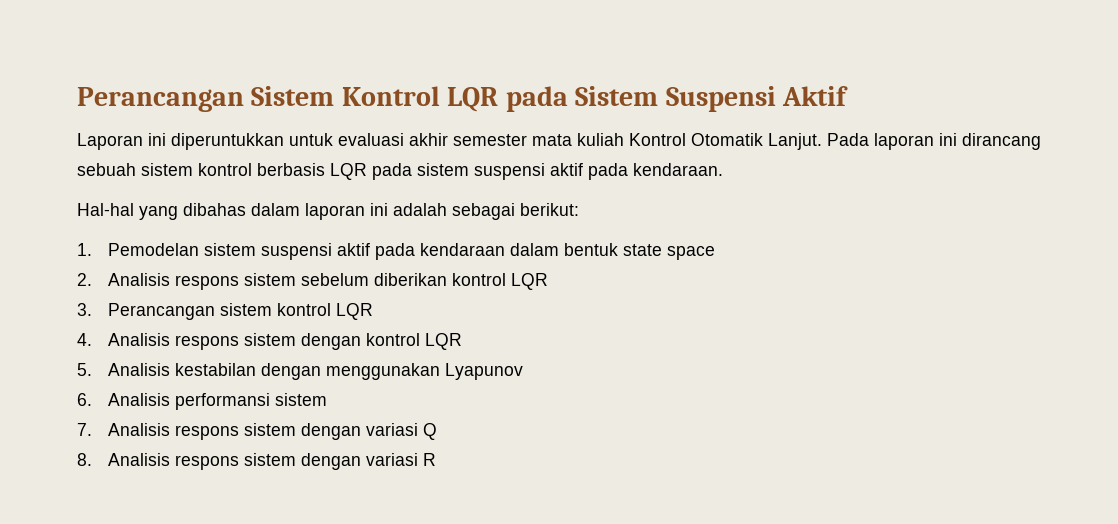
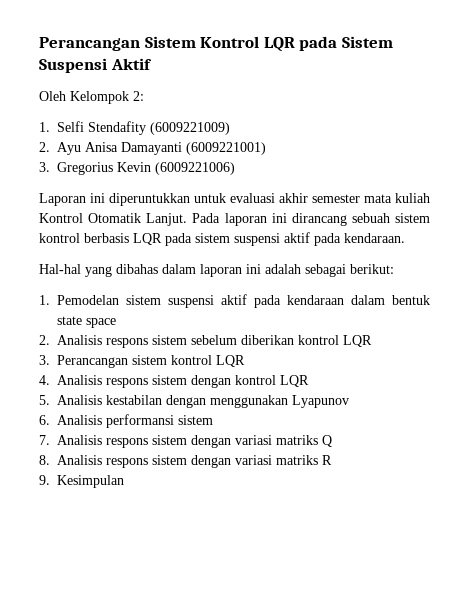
+ Oleh Kelompok 2:
+ 1. Selfi Stendafity (6009221009)
+ 2. Ayu Anisa Damayanti (6009221001)
+ 3. Gregorius Kevin (6009221006)
- 7. Analisis respons sistem dengan variasi Q
+ 7. Analisis respons sistem dengan variasi matriks Q
- 8. Analisis respons sistem dengan variasi R
+ 8. Analisis respons sistem dengan variasi matriks R
+ 9. Kesimpulan

